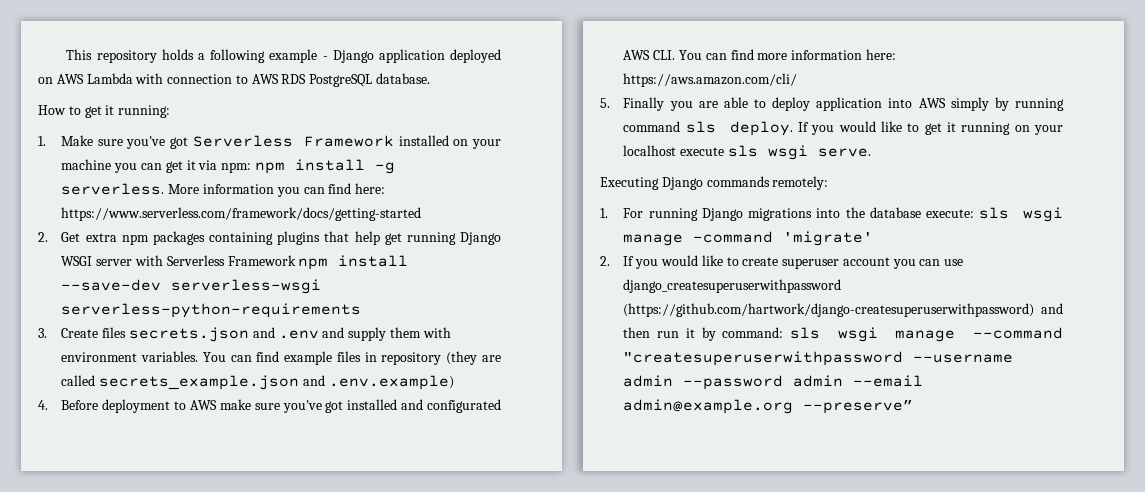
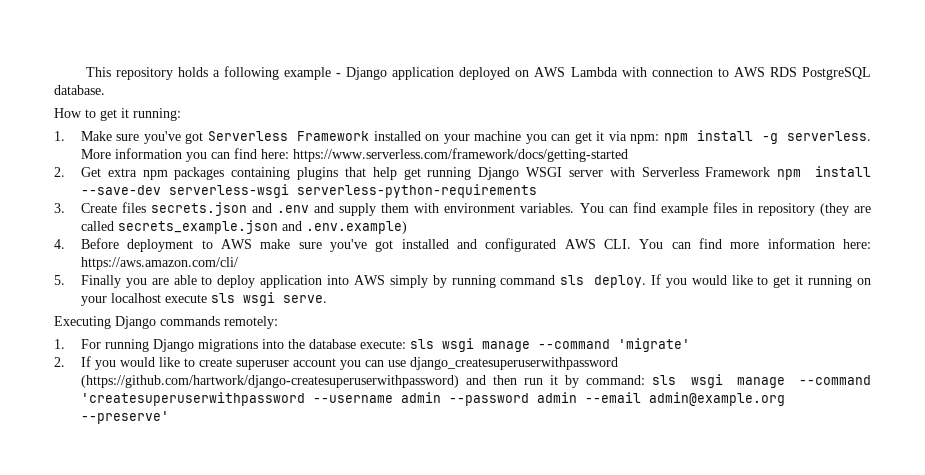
- 1. For running Django migrations into the database execute: sls wsgi manage –command 'migrate'
+ 1. For running Django migrations into the database execute: sls wsgi manage --command 'migrate'
- 2. If you would like to create superuser account you can use django_createsuperuserwithpassword (https://github.com/hartwork/django-createsuperuserwithpassword) and then run it by command: sls wsgi manage --command "createsuperuserwithpassword --username admin --password admin --email admin@example.org --preserve”
+ 2. If you would like to create superuser account you can use django_createsuperuserwithpassword (https://github.com/hartwork/django-createsuperuserwithpassword) and then run it by command: sls wsgi manage --command 'createsuperuserwithpassword --username admin --password admin --email admin@example.org --preserve'

